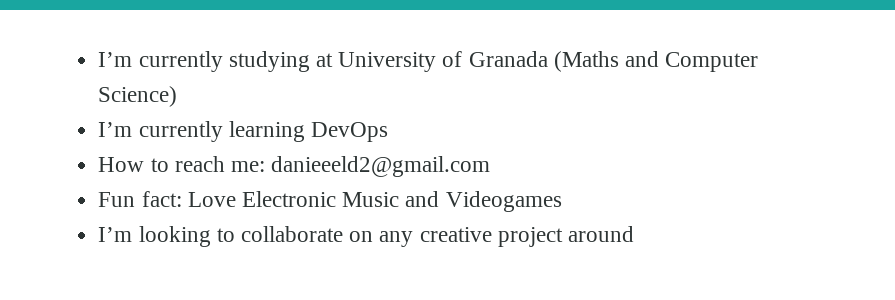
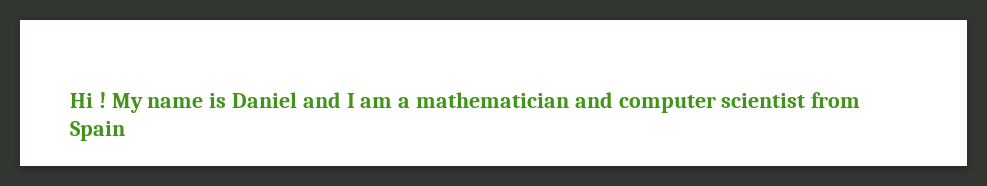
- I’m currently studying at University of Granada (Maths and Computer Science)
- I’m currently learning DevOps
- How to reach me: danieeeld2@gmail.com
- Fun fact: Love Electronic Music and Videogames
- I’m looking to collaborate on any creative project around
+ Hi ! My name is Daniel and I am a mathematician and computer scientist from Spain

